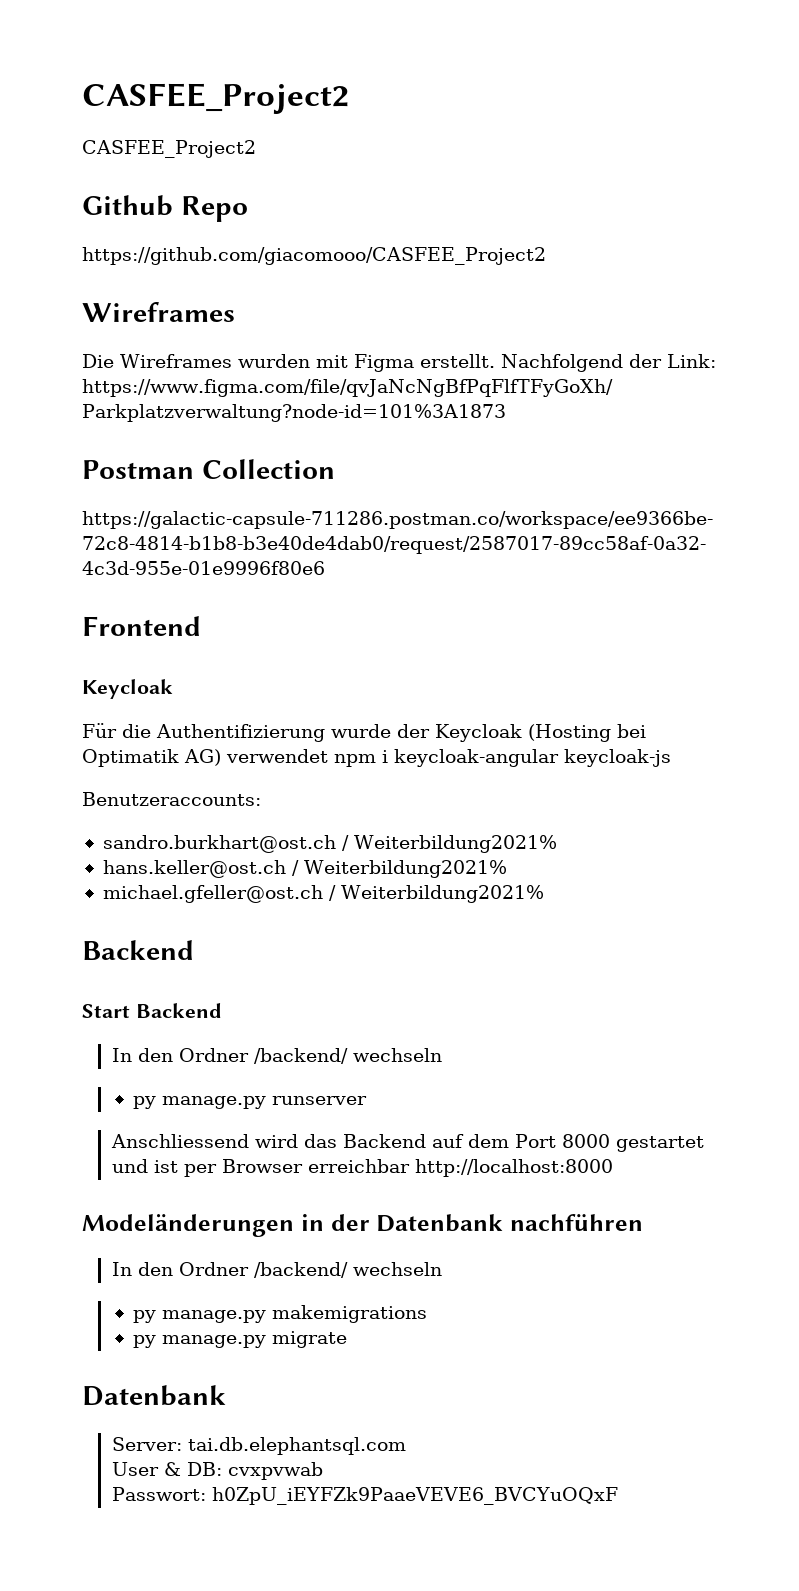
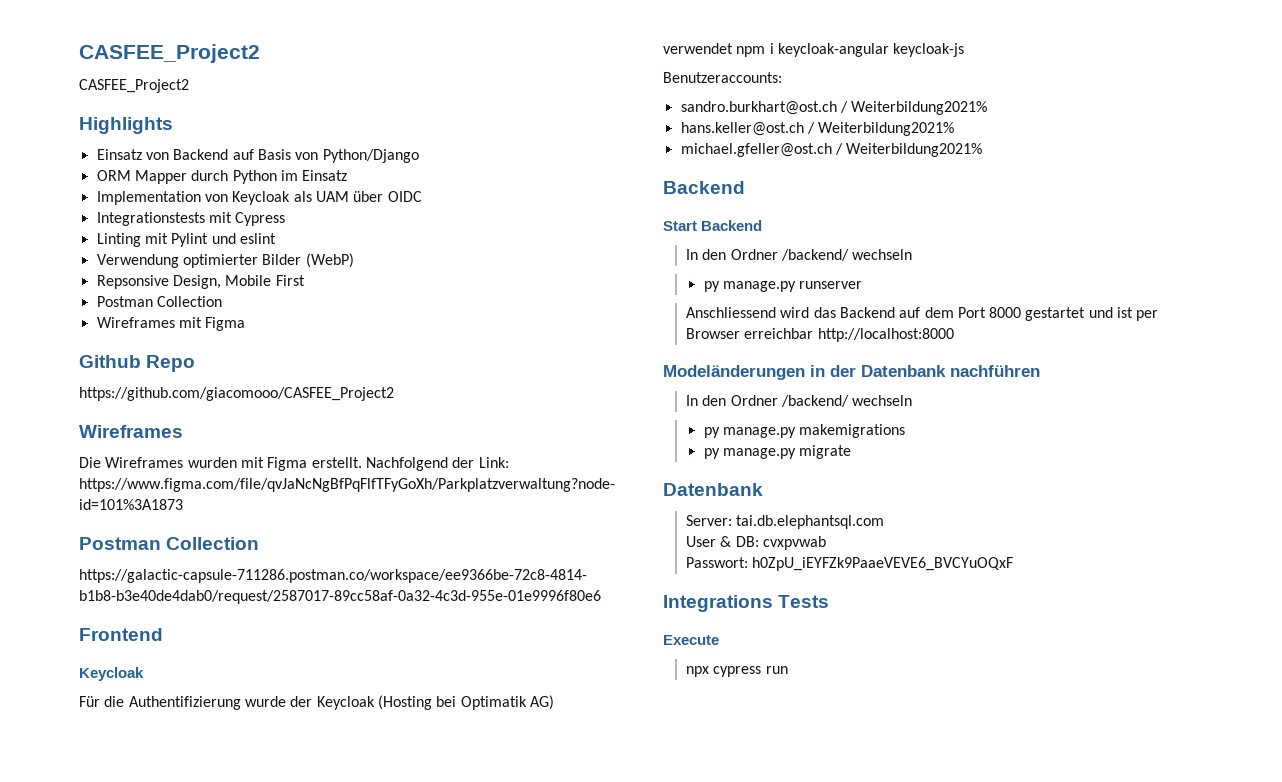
+ Highlights
+ Einsatz von Backend auf Basis von Python/Django
+ ORM Mapper durch Python im Einsatz
+ Implementation von Keycloak als UAM über OIDC
+ Integrationstests mit Cypress
+ Linting mit Pylint und eslint
+ Verwendung optimierter Bilder (WebP)
+ Repsonsive Design, Mobile First
+ Postman Collection
+ Wireframes mit Figma
+ Integrations Tests
+ Execute
+ npx cypress run

